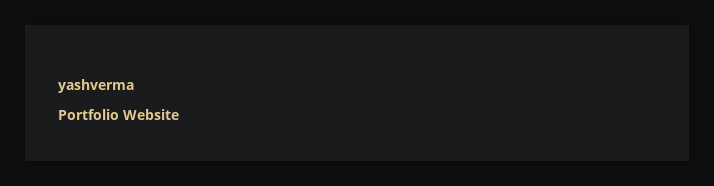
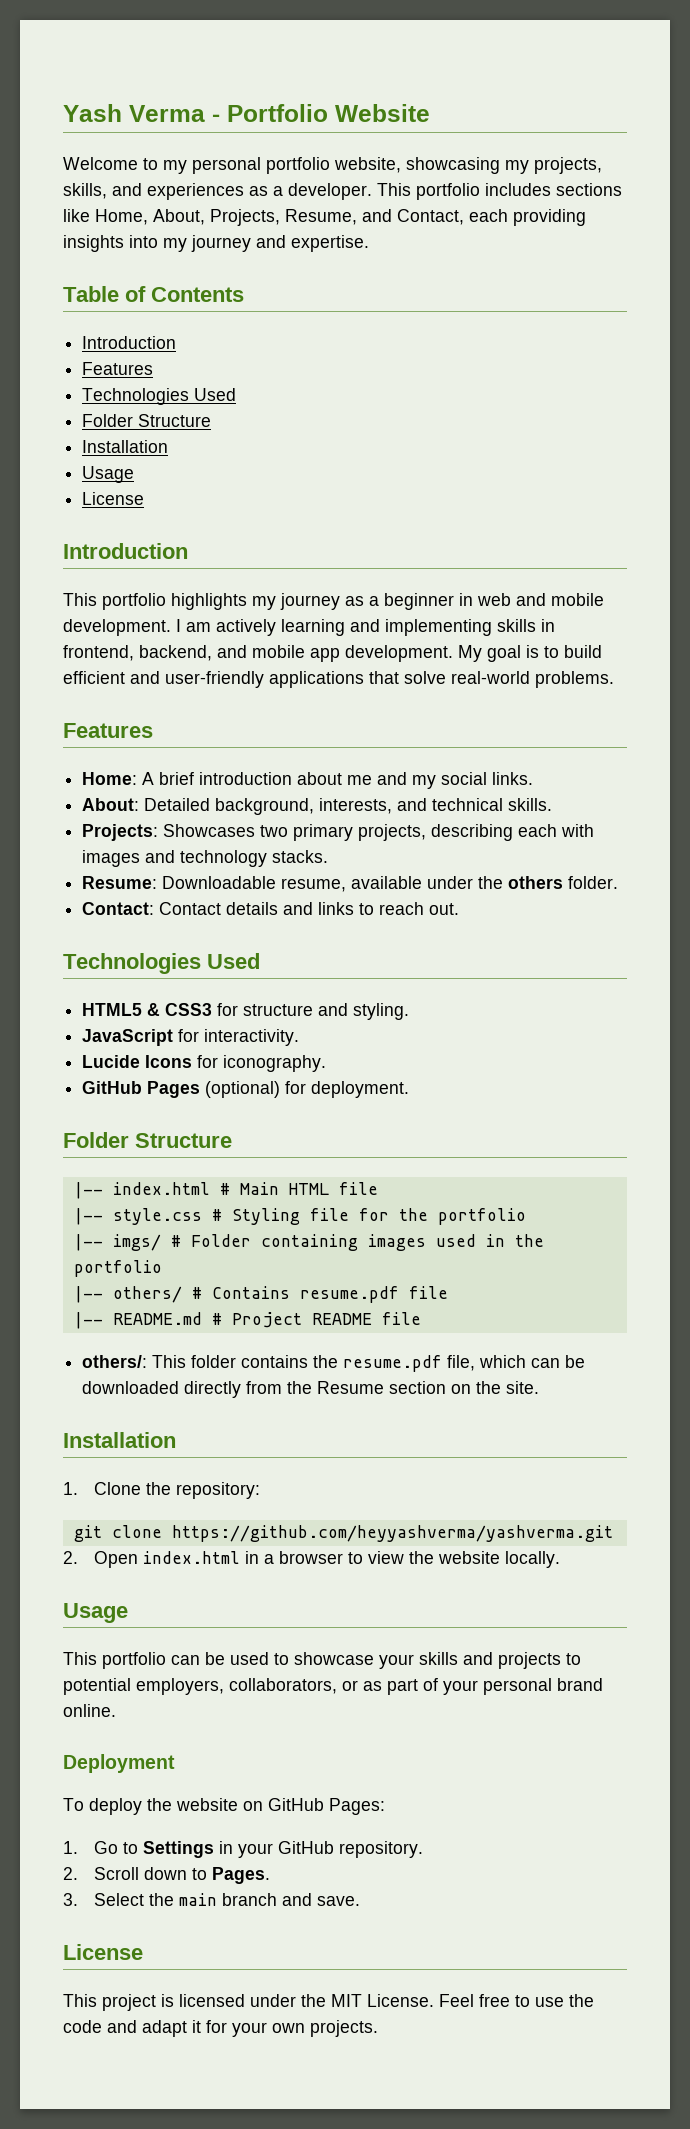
- yashverma
- Portfolio Website
+ Yash Verma - Portfolio Website
+ Welcome to my personal portfolio website, showcasing my projects, skills, and experiences as a developer. This portfolio includes sections like Home, About, Projects, Resume, and Contact, each providing insights into my journey and expertise.
+ Table of Contents
+ Introduction
+ Features
+ Technologies Used
+ Folder Structure
+ Installation
+ Usage
+ License
+ Introduction
+ This portfolio highlights my journey as a beginner in web and mobile development. I am actively learning and implementing skills in frontend, backend, and mobile app development. My goal is to build efficient and user-friendly applications that solve real-world problems.
+ Features
+ Home: A brief introduction about me and my social links.
+ About: Detailed background, interests, and technical skills.
+ Projects: Showcases two primary projects, describing each with images and technology stacks.
+ Resume: Downloadable resume, available under the others folder.
+ Contact: Contact details and links to reach out.
+ Technologies Used
+ HTML5 & CSS3 for structure and styling.
+ JavaScript for interactivity.
+ Lucide Icons for iconography.
+ GitHub Pages (optional) for deployment.
+ Folder Structure
+ |-- index.html # Main HTML file
+ |-- style.css # Styling file for the portfolio
+ |-- imgs/ # Folder containing images used in the portfolio
+ |-- others/ # Contains resume.pdf file
+ |-- README.md # Project README file
+ others/: This folder contains the resume.pdf file, which can be downloaded directly from the Resume section on the site.
+ Installation
+ 1. Clone the repository:
+ git clone https://github.com/heyyashverma/yashverma.git
+ 2. Open index.html in a browser to view the website locally.
+ Usage
+ This portfolio can be used to showcase your skills and projects to potential employers, collaborators, or as part of your personal brand online.
+ Deployment
+ To deploy the website on GitHub Pages:
+ 1. Go to Settings in your GitHub repository.
+ 2. Scroll down to Pages.
+ 3. Select the main branch and save.
+ License
+ This project is licensed under the MIT License. Feel free to use the code and adapt it for your own projects.

